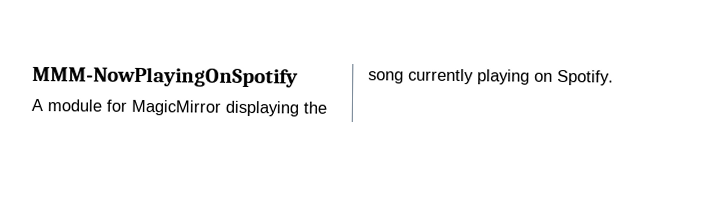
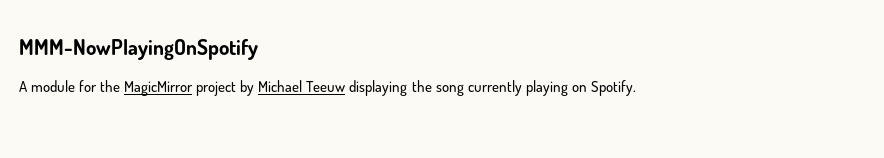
- A module for MagicMirror displaying the song currently playing on Spotify.
+ A module for the MagicMirror project by Michael Teeuw displaying the song currently playing on Spotify.

